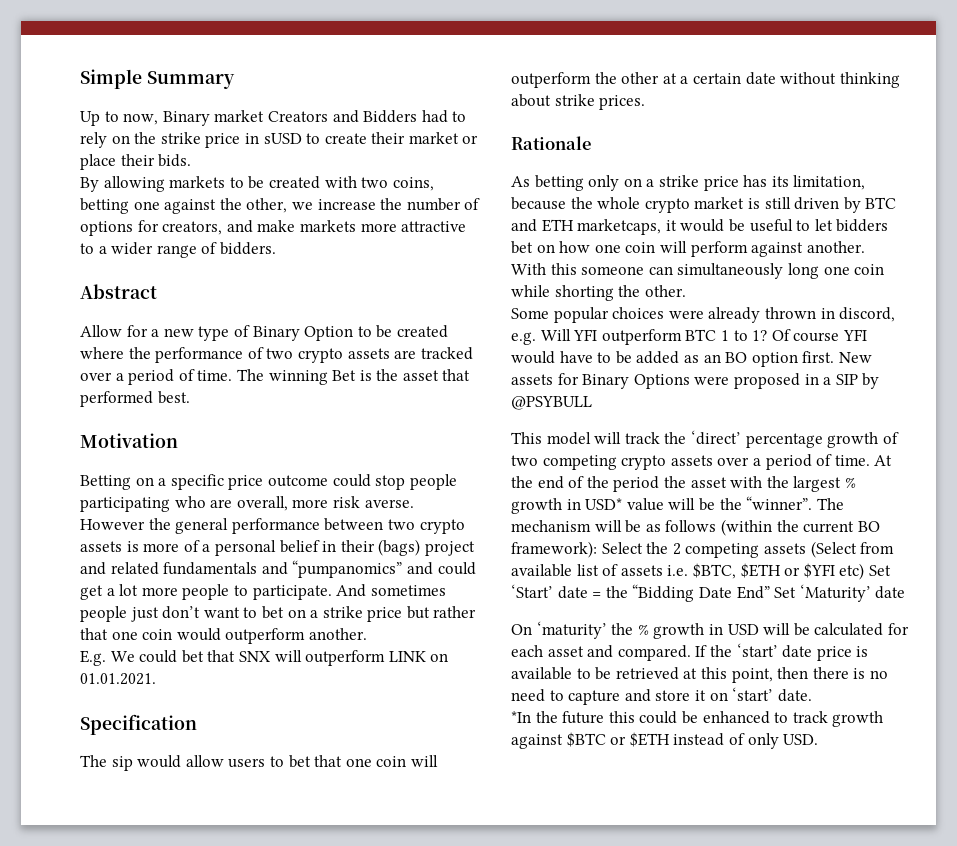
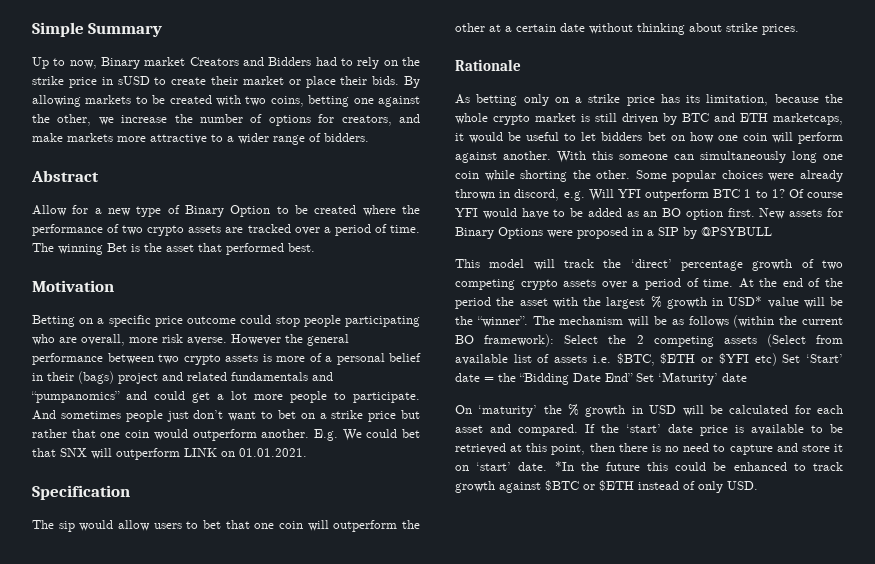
- Up to now, Binary market Creators and Bidders had to rely on the strike price in sUSD to create their market or place their bids.
- By allowing markets to be created with two coins, betting one against the other, we increase the number of options for creators, and make markets more attractive to a wider range of bidders.
+ Up to now, Binary market Creators and Bidders had to rely on the strike price in sUSD to create their market or place their bids. By allowing markets to be created with two coins, betting one against the other, we increase the number of options for creators, and make markets more attractive to a wider range of bidders.
- And sometimes people just don’t want to bet on a strike price but rather that one coin would outperform another.
- E.g. We could bet that SNX will outperform LINK on 01.01.2021.
+ And sometimes people just don’t want to bet on a strike price but rather that one coin would outperform another. E.g. We could bet that SNX will outperform LINK on 01.01.2021.
- As betting only on a strike price has its limitation, because the whole crypto market is still driven by BTC and ETH marketcaps, it would be useful to let bidders bet on how one coin will perform against another.
- With this someone can simultaneously long one coin while shorting the other.
- Some popular choices were already thrown in discord, e.g. Will YFI outperform BTC 1 to 1?
+ As betting only on a strike price has its limitation, because the whole crypto market is still driven by BTC and ETH marketcaps, it would be useful to let bidders bet on how one coin will perform against another. With this someone can simultaneously long one coin while shorting the other. Some popular choices were already thrown in discord, e.g. Will YFI outperform BTC 1 to 1?
- If the ‘start’ date price is available to be retrieved at this point, then there is no need to capture and store it on ‘start’ date.
- *In the future this could be enhanced to track growth against $BTC or $ETH instead of only USD.
+ If the ‘start’ date price is available to be retrieved at this point, then there is no need to capture and store it on ‘start’ date. *In the future this could be enhanced to track growth against $BTC or $ETH instead of only USD.

